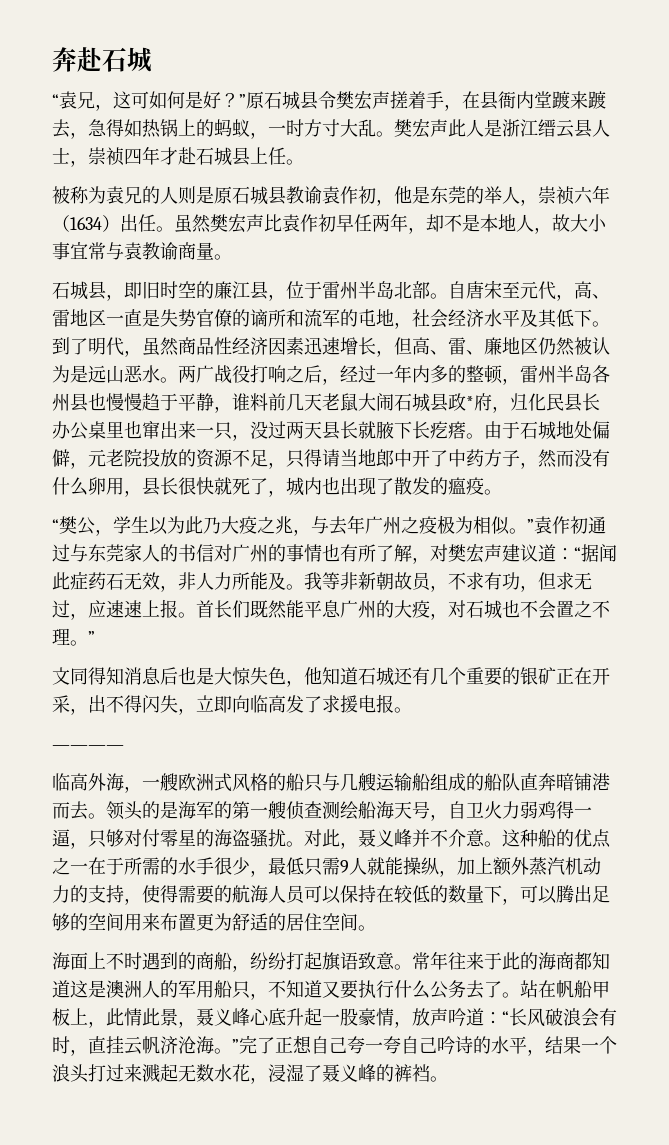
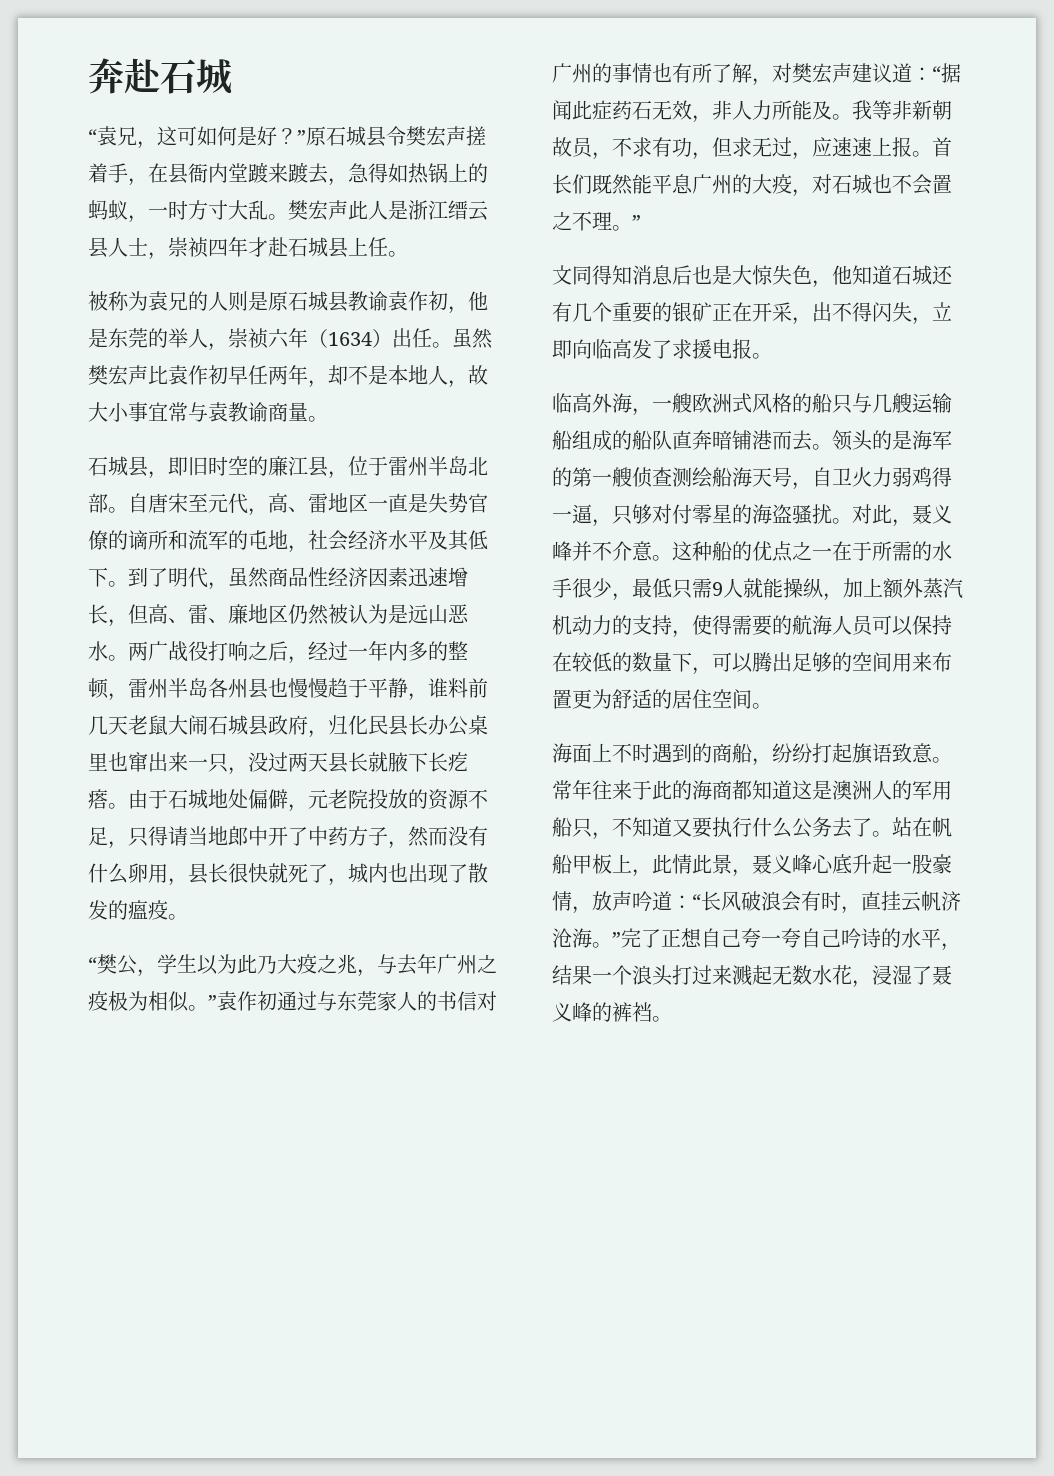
- 两广战役打响之后，经过一年内多的整顿，雷州半岛各州县也慢慢趋于平静，谁料前几天老鼠大闹石城县政*府，归化民县长办公桌里也窜出来一只，没过两天县长就腋下长疙瘩。
+ 两广战役打响之后，经过一年内多的整顿，雷州半岛各州县也慢慢趋于平静，谁料前几天老鼠大闹石城县政府，归化民县长办公桌里也窜出来一只，没过两天县长就腋下长疙瘩。
- ————

